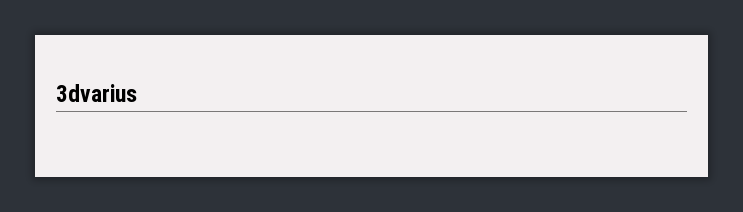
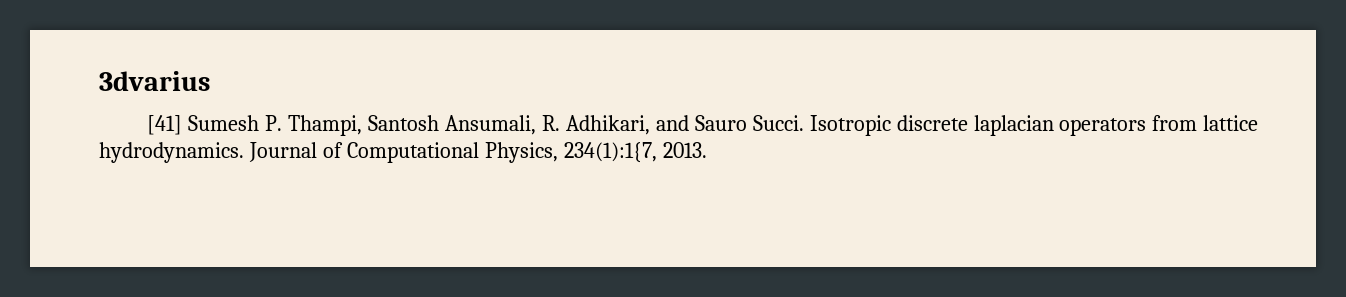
+ [41] Sumesh P. Thampi, Santosh Ansumali, R. Adhikari, and Sauro Succi. Isotropic discrete laplacian operators from lattice hydrodynamics. Journal of Computational Physics, 234(1):1{7, 2013.

